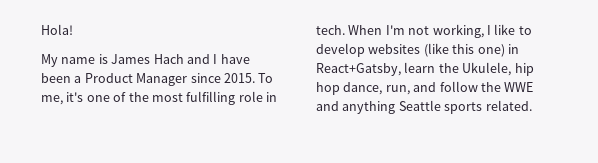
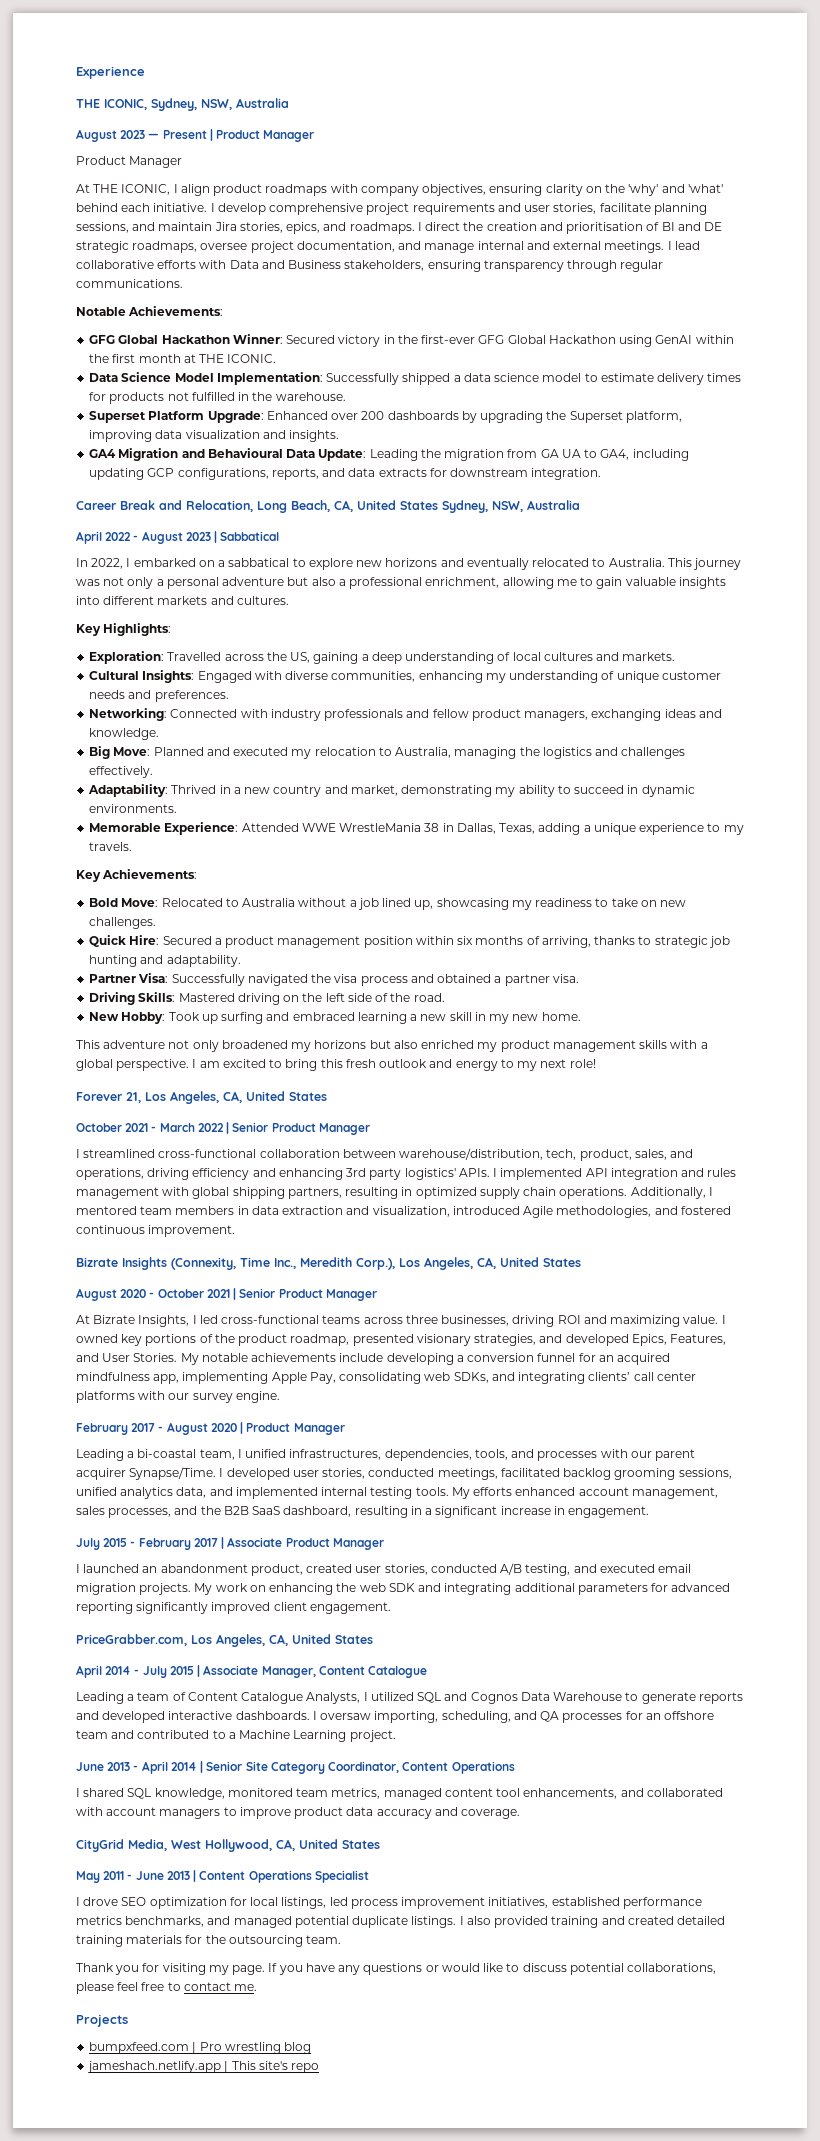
- Hola!
- My name is James Hach and I have been a Product Manager since 2015. To me, it's one of the most fulfilling role in tech. When I'm not working, I like to develop websites (like this one) in React+Gatsby, learn the Ukulele, hip hop dance, run, and follow the WWE and anything Seattle sports related.
+ Experience
+ THE ICONIC, Sydney, NSW, Australia
+ August 2023 — Present | Product Manager
+ Product Manager
+ At THE ICONIC, I align product roadmaps with company objectives, ensuring clarity on the 'why' and 'what' behind each initiative. I develop comprehensive project requirements and user stories, facilitate planning sessions, and maintain Jira stories, epics, and roadmaps. I direct the creation and prioritisation of BI and DE strategic roadmaps, oversee project documentation, and manage internal and external meetings. I lead collaborative efforts with Data and Business stakeholders, ensuring transparency through regular communications.
+ Notable Achievements:
+ GFG Global Hackathon Winner: Secured victory in the first-ever GFG Global Hackathon using GenAI within the first month at THE ICONIC.
+ Data Science Model Implementation: Successfully shipped a data science model to estimate delivery times for products not fulfilled in the warehouse.
+ Superset Platform Upgrade: Enhanced over 200 dashboards by upgrading the Superset platform, improving data visualization and insights.
+ GA4 Migration and Behavioural Data Update: Leading the migration from GA UA to GA4, including updating GCP configurations, reports, and data extracts for downstream integration.
+ Career Break and Relocation, Long Beach, CA, United States Sydney, NSW, Australia
+ April 2022 - August 2023 | Sabbatical
+ In 2022, I embarked on a sabbatical to explore new horizons and eventually relocated to Australia. This journey was not only a personal adventure but also a professional enrichment, allowing me to gain valuable insights into different markets and cultures.
+ Key Highlights:
+ Exploration: Travelled across the US, gaining a deep understanding of local cultures and markets.
+ Cultural Insights: Engaged with diverse communities, enhancing my understanding of unique customer needs and preferences.
+ Networking: Connected with industry professionals and fellow product managers, exchanging ideas and knowledge.
+ Big Move: Planned and executed my relocation to Australia, managing the logistics and challenges effectively.
+ Adaptability: Thrived in a new country and market, demonstrating my ability to succeed in dynamic environments.
+ Memorable Experience: Attended WWE WrestleMania 38 in Dallas, Texas, adding a unique experience to my travels.
+ Key Achievements:
+ Bold Move: Relocated to Australia without a job lined up, showcasing my readiness to take on new challenges.
+ Quick Hire: Secured a product management position within six months of arriving, thanks to strategic job hunting and adaptability.
+ Partner Visa: Successfully navigated the visa process and obtained a partner visa.
+ Driving Skills: Mastered driving on the left side of the road.
+ New Hobby: Took up surfing and embraced learning a new skill in my new home.
+ This adventure not only broadened my horizons but also enriched my product management skills with a global perspective. I am excited to bring this fresh outlook and energy to my next role!
+ Forever 21, Los Angeles, CA, United States
+ October 2021 - March 2022 | Senior Product Manager
+ I streamlined cross-functional collaboration between warehouse/distribution, tech, product, sales, and operations, driving efficiency and enhancing 3rd party logistics' APIs. I implemented API integration and rules management with global shipping partners, resulting in optimized supply chain operations. Additionally, I mentored team members in data extraction and visualization, introduced Agile methodologies, and fostered continuous improvement.
+ Bizrate Insights (Connexity, Time Inc., Meredith Corp.), Los Angeles, CA, United States
+ August 2020 - October 2021 | Senior Product Manager
+ At Bizrate Insights, I led cross-functional teams across three businesses, driving ROI and maximizing value. I owned key portions of the product roadmap, presented visionary strategies, and developed Epics, Features, and User Stories. My notable achievements include developing a conversion funnel for an acquired mindfulness app, implementing Apple Pay, consolidating web SDKs, and integrating clients’ call center platforms with our survey engine.
+ February 2017 - August 2020 | Product Manager
+ Leading a bi-coastal team, I unified infrastructures, dependencies, tools, and processes with our parent acquirer Synapse/Time. I developed user stories, conducted meetings, facilitated backlog grooming sessions, unified analytics data, and implemented internal testing tools. My efforts enhanced account management, sales processes, and the B2B SaaS dashboard, resulting in a significant increase in engagement.
+ July 2015 - February 2017 | Associate Product Manager
+ I launched an abandonment product, created user stories, conducted A/B testing, and executed email migration projects. My work on enhancing the web SDK and integrating additional parameters for advanced reporting significantly improved client engagement.
+ PriceGrabber.com, Los Angeles, CA, United States
+ April 2014 - July 2015 | Associate Manager, Content Catalogue
+ Leading a team of Content Catalogue Analysts, I utilized SQL and Cognos Data Warehouse to generate reports and developed interactive dashboards. I oversaw importing, scheduling, and QA processes for an offshore team and contributed to a Machine Learning project.
+ June 2013 - April 2014 | Senior Site Category Coordinator, Content Operations
+ I shared SQL knowledge, monitored team metrics, managed content tool enhancements, and collaborated with account managers to improve product data accuracy and coverage.
+ CityGrid Media, West Hollywood, CA, United States
+ May 2011 - June 2013 | Content Operations Specialist
+ I drove SEO optimization for local listings, led process improvement initiatives, established performance metrics benchmarks, and managed potential duplicate listings. I also provided training and created detailed training materials for the outsourcing team.
+ Thank you for visiting my page. If you have any questions or would like to discuss potential collaborations, please feel free to contact me.
+ Projects
+ bumpxfeed.com | Pro wrestling blog
+ jameshach.netlify.app | This site's repo

